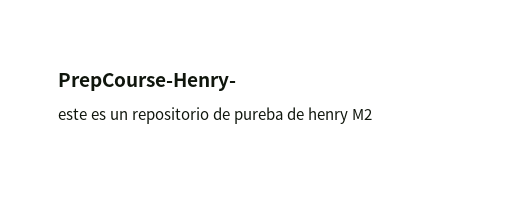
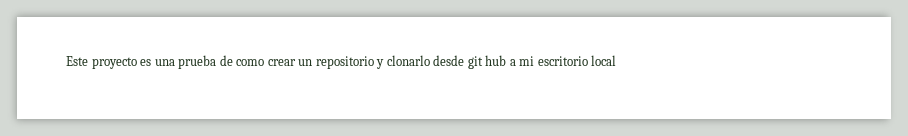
- PrepCourse-Henry-
- este es un repositorio de pureba de henry M2
+ Este proyecto es una prueba de como crear un repositorio y clonarlo desde git hub a mi escritorio local

